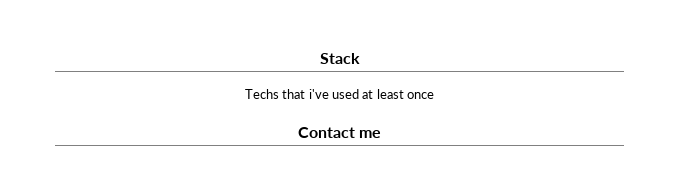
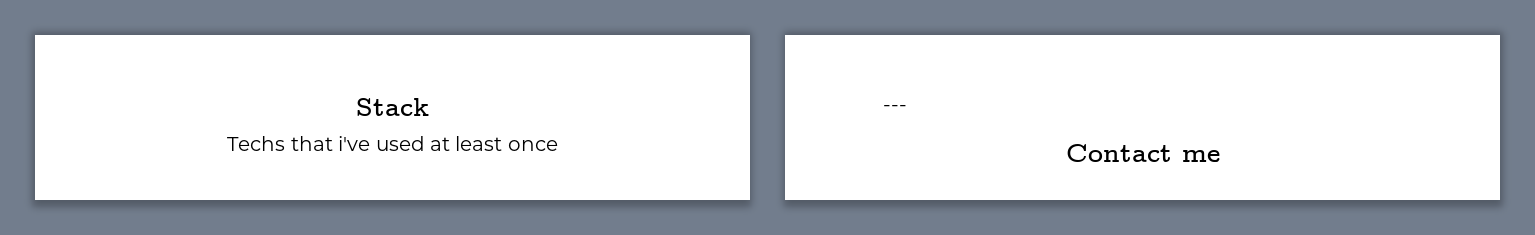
+ ---

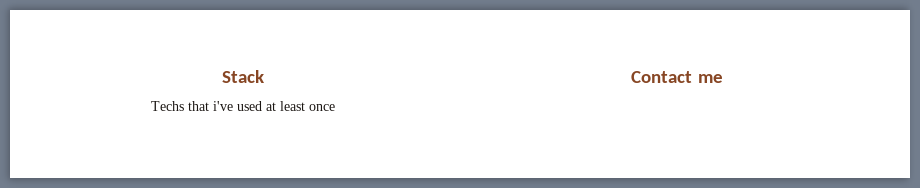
- ---

